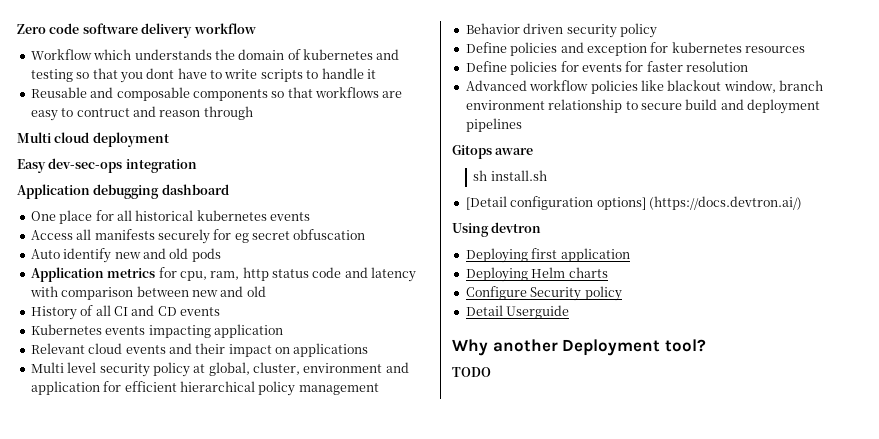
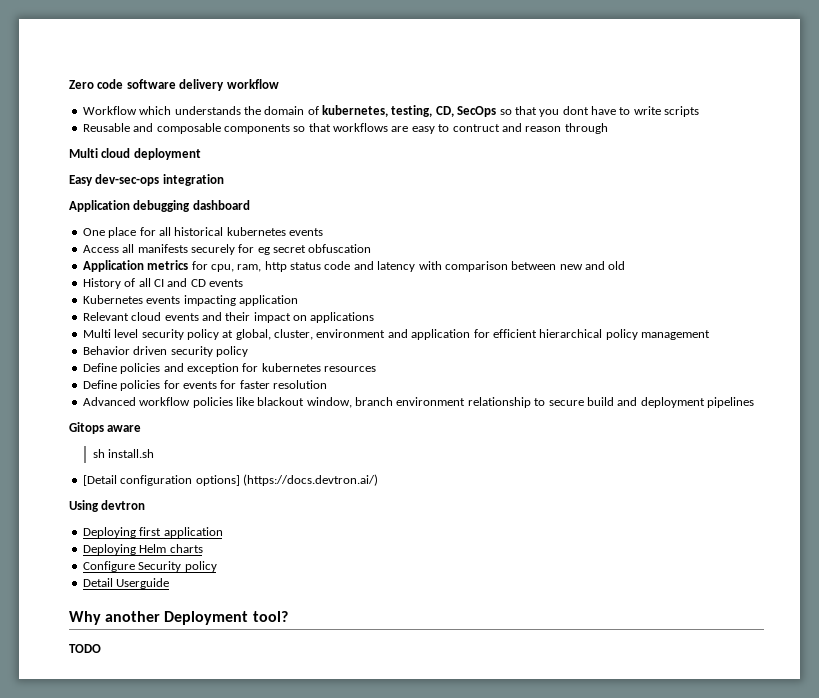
- Workflow which understands the domain of kubernetes and testing so that you dont have to write scripts to handle it
+ Workflow which understands the domain of kubernetes, testing, CD, SecOps so that you dont have to write scripts
- Auto identify new and old pods

